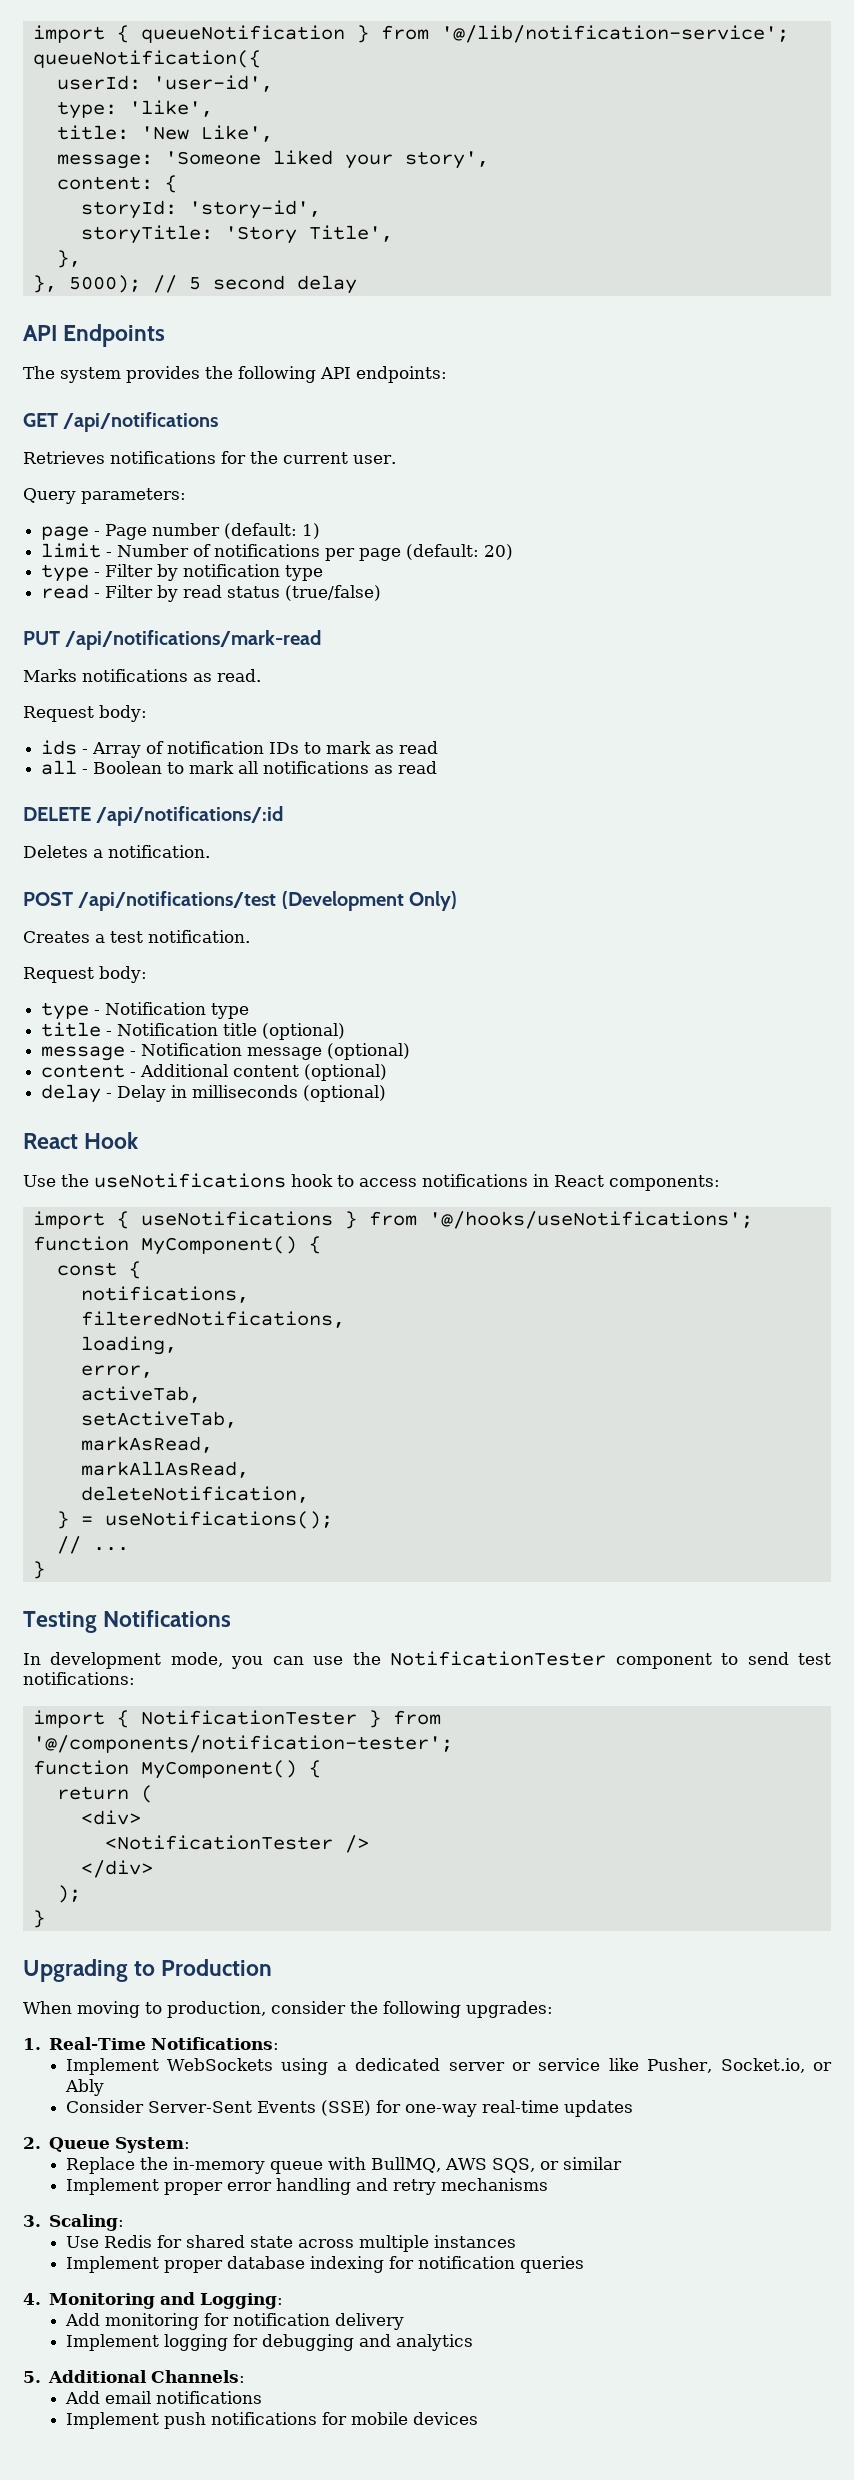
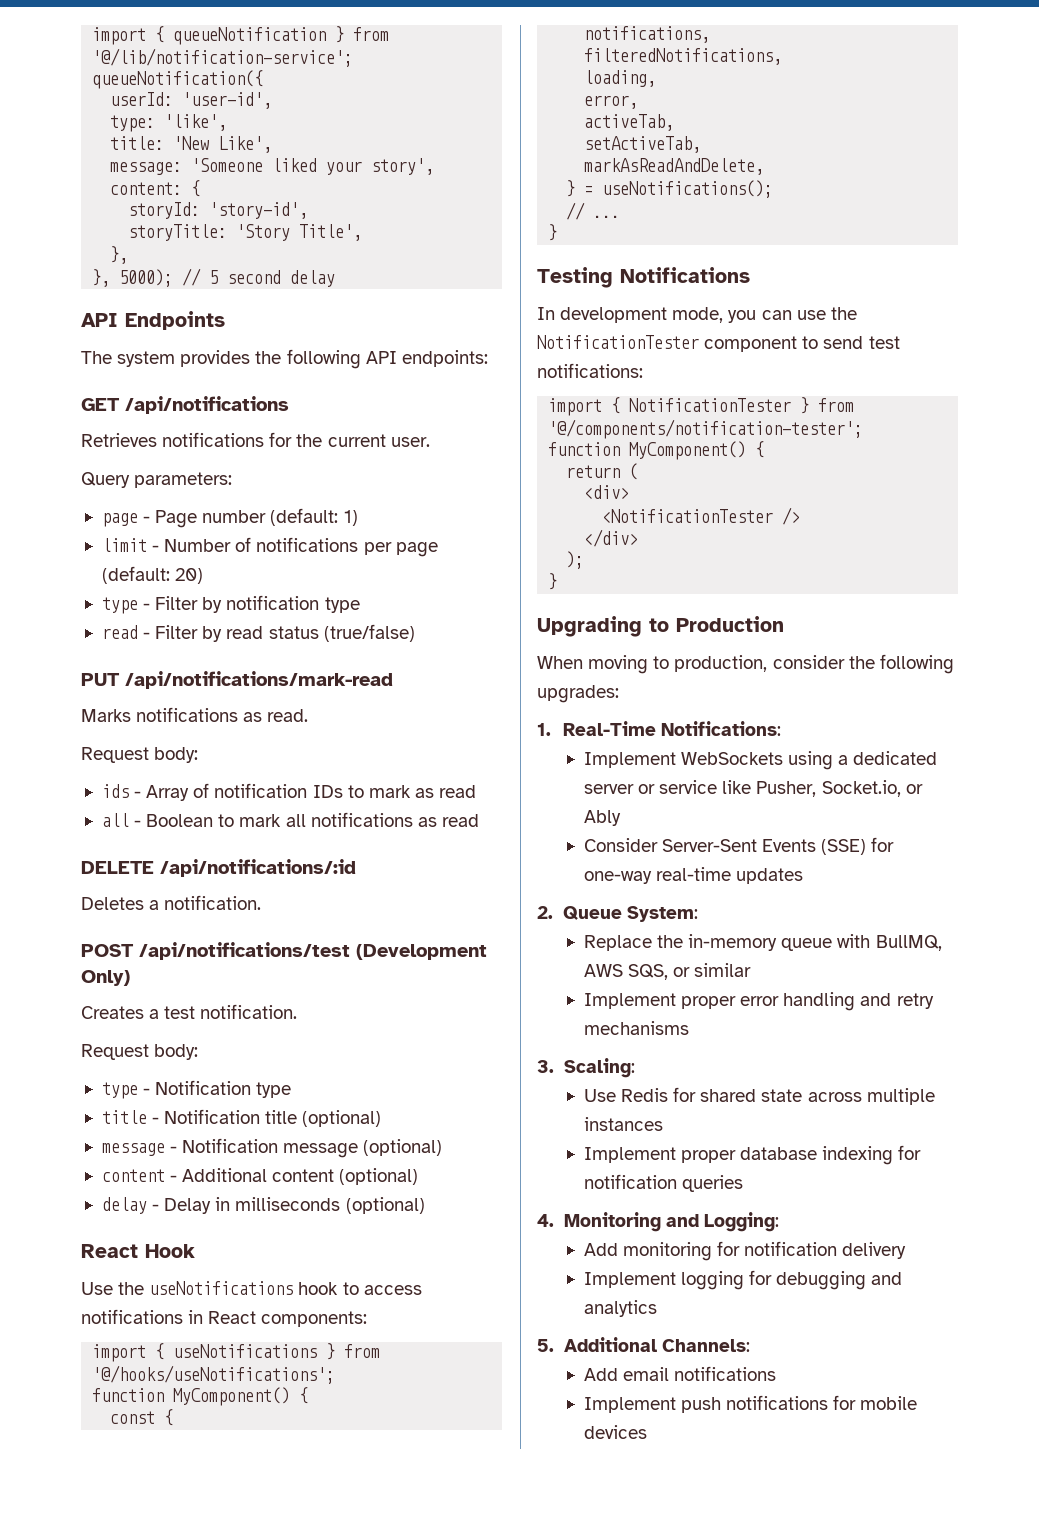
- markAsRead,
- markAllAsRead,
- deleteNotification,
+ markAsReadAndDelete,

